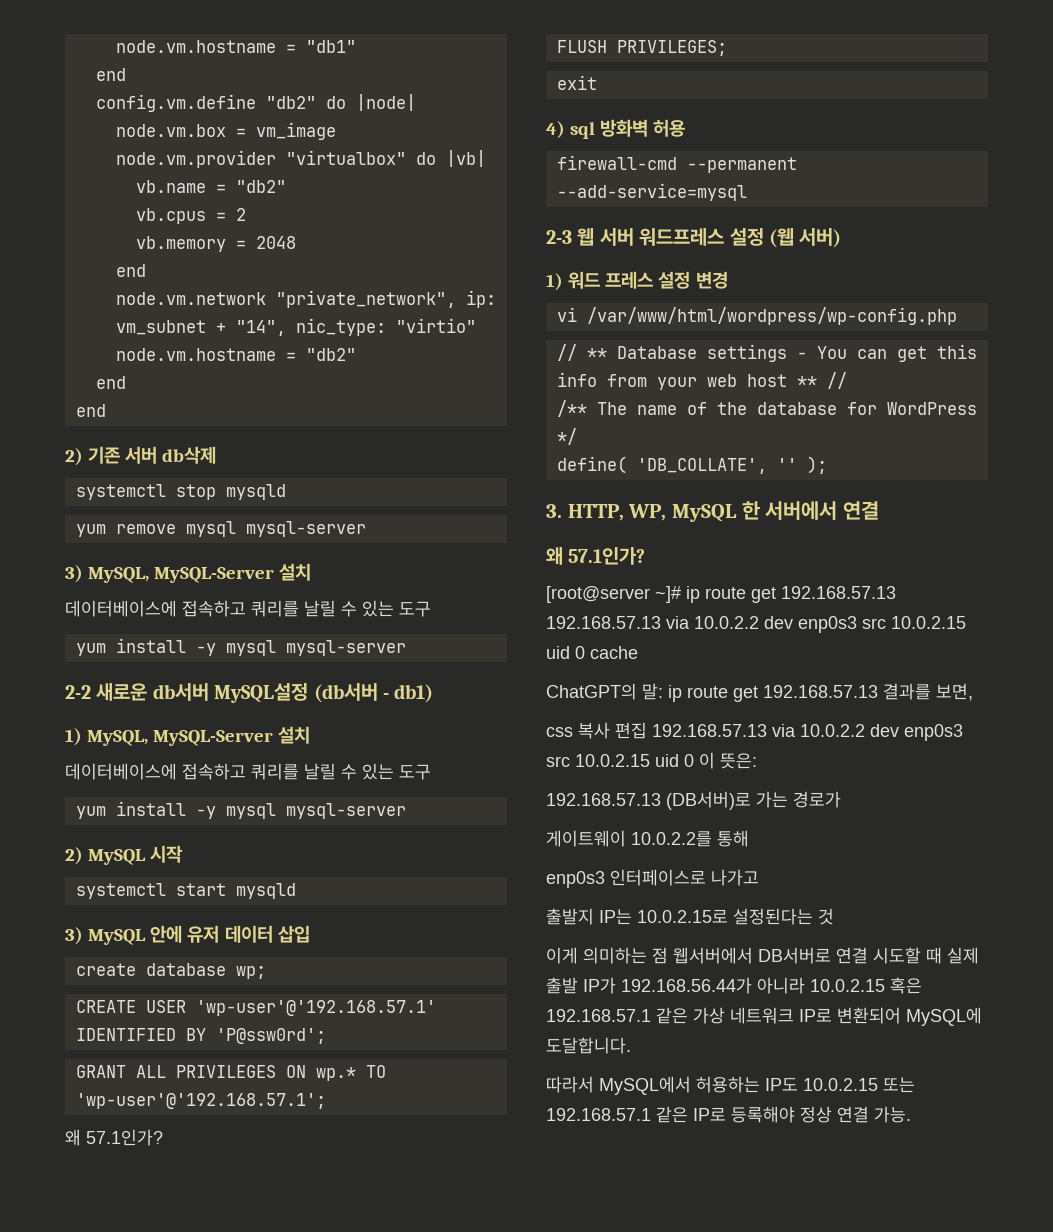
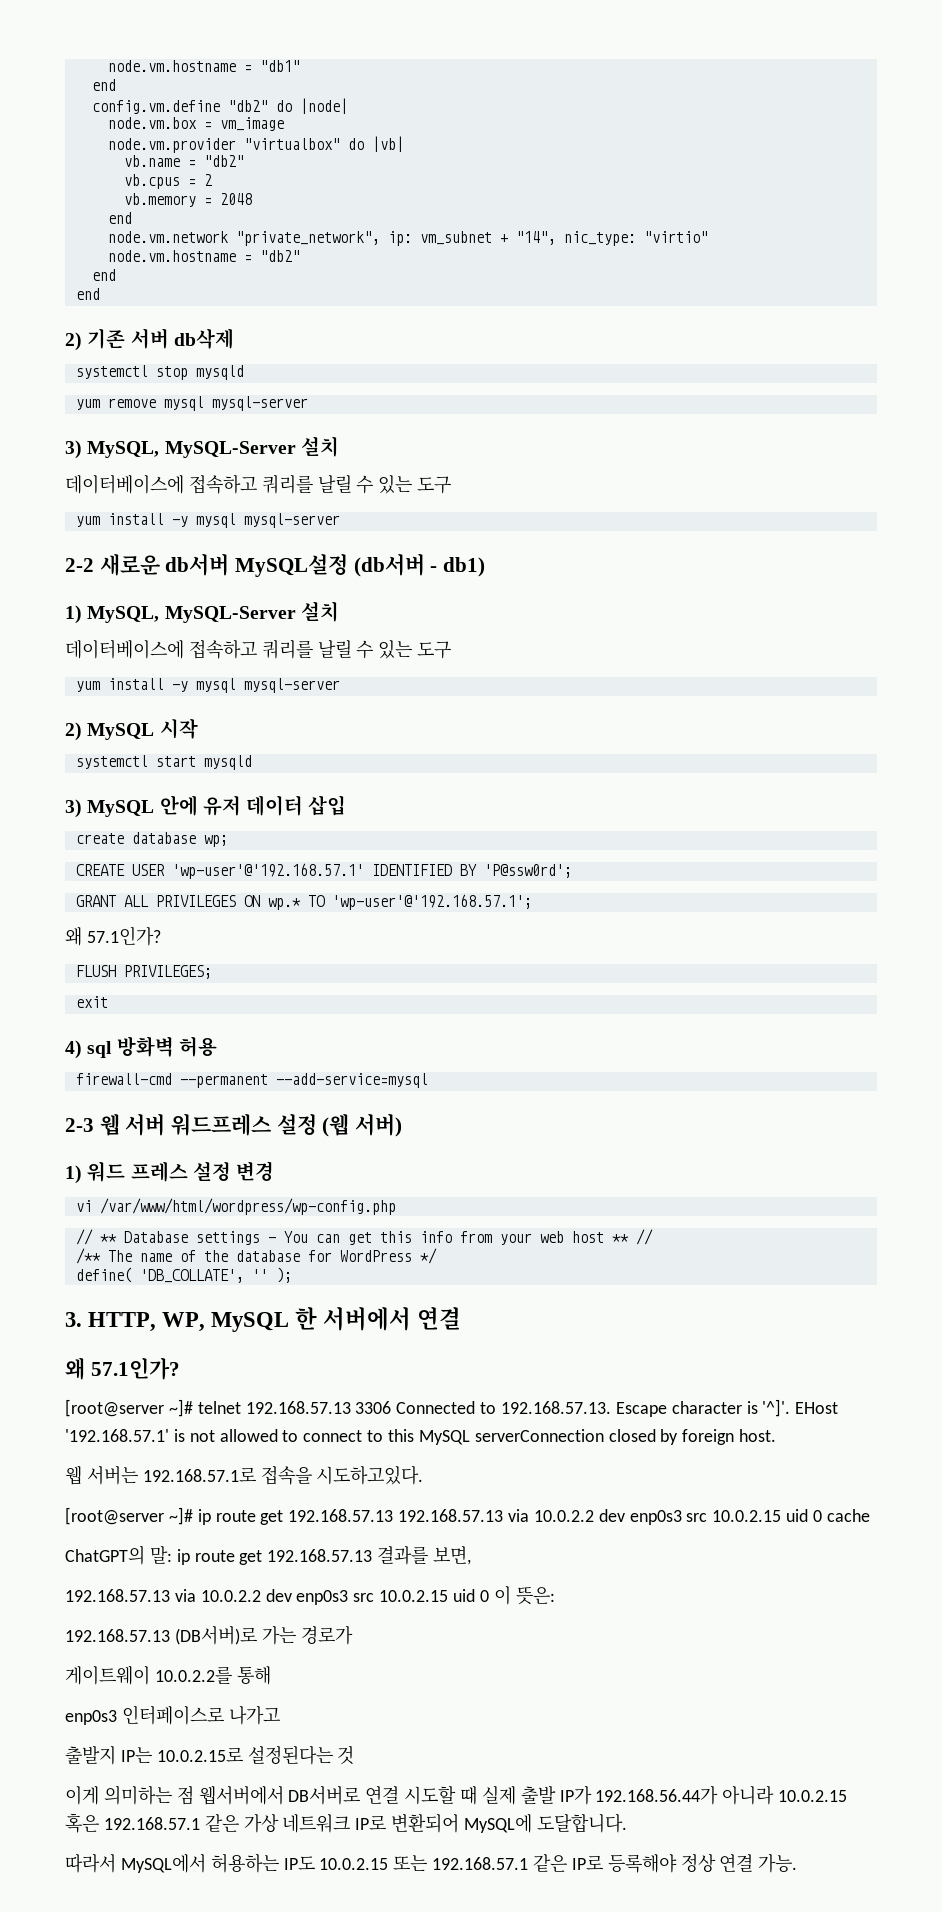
+ [root@server ~]# telnet 192.168.57.13 3306 Connected to 192.168.57.13. Escape character is '^]'. EHost '192.168.57.1' is not allowed to connect to this MySQL serverConnection closed by foreign host.
+ 웹 서버는 192.168.57.1로 접속을 시도하고있다.
- css 복사 편집 192.168.57.13 via 10.0.2.2 dev enp0s3 src 10.0.2.15 uid 0 이 뜻은:
+ 192.168.57.13 via 10.0.2.2 dev enp0s3 src 10.0.2.15 uid 0 이 뜻은:

